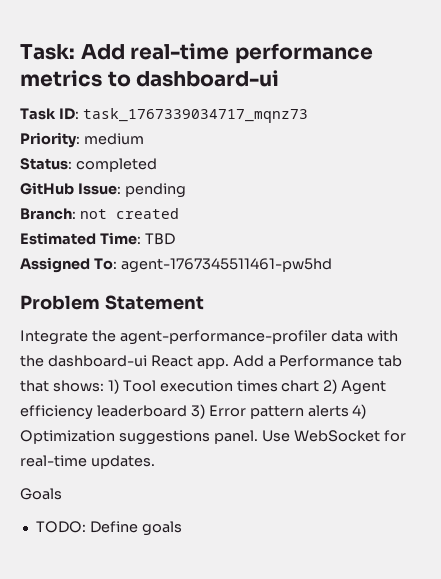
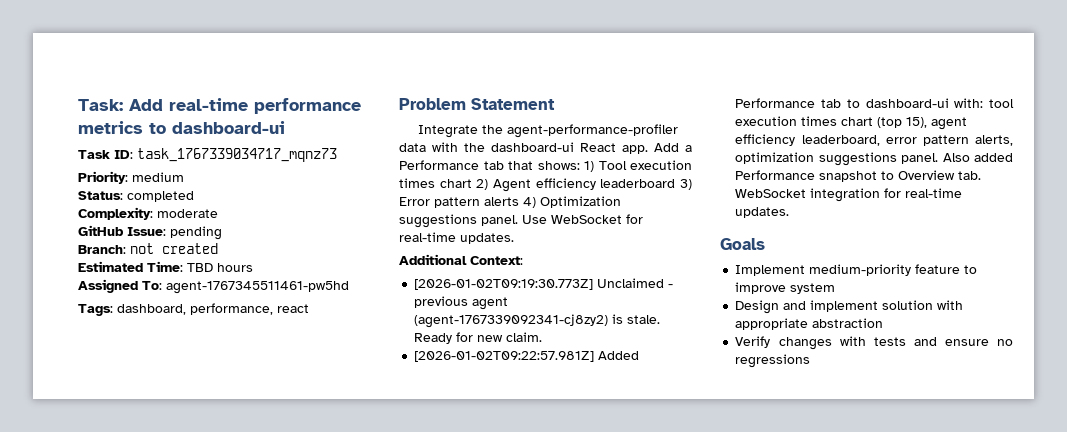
+ Complexity: moderate
- Estimated Time: TBD
+ Estimated Time: TBD hours
+ Tags: dashboard, performance, react
+ Additional Context:
+ [2026-01-02T09:19:30.773Z] Unclaimed - previous agent (agent-1767339092341-cj8zy2) is stale. Ready for new claim.
+ [2026-01-02T09:22:57.981Z] Added Performance tab to dashboard-ui with: tool execution times chart (top 15), agent efficiency leaderboard, error pattern alerts, optimization suggestions panel. Also added Performance snapshot to Overview tab. WebSocket integration for real-time updates.
  Goals
- TODO: Define goals
+ Implement medium-priority feature to improve system
+ Design and implement solution with appropriate abstraction
+ Verify changes with tests and ensure no regressions

